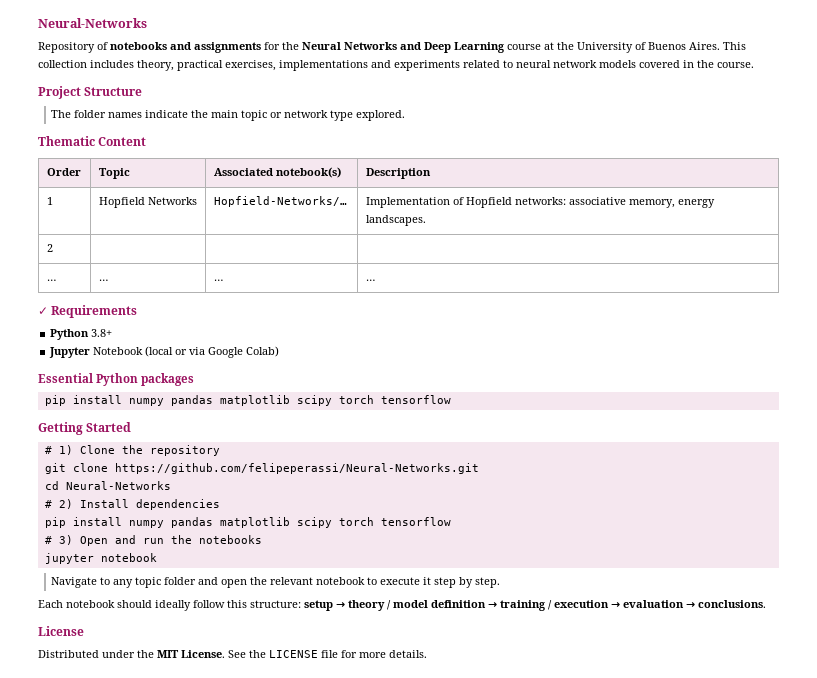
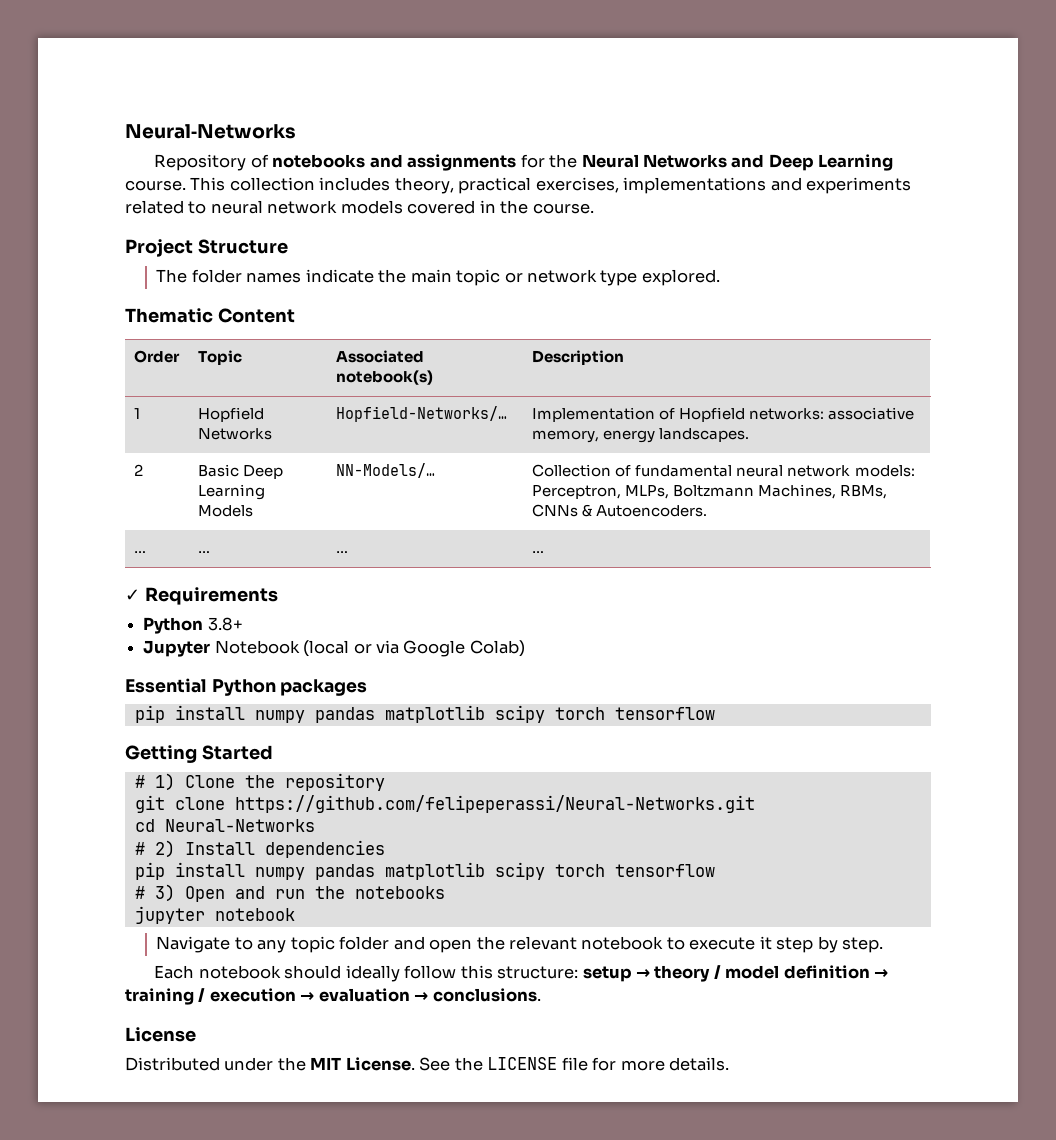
- Repository of notebooks and assignments for the Neural Networks and Deep Learning course at the University of Buenos Aires.
+ Repository of notebooks and assignments for the Neural Networks and Deep Learning course.
- 2 | | |
+ 2 | Basic Deep Learning Models | NN-Models/… | Collection of fundamental neural network models: Perceptron, MLPs, Boltzmann Machines, RBMs, CNNs & Autoencoders.

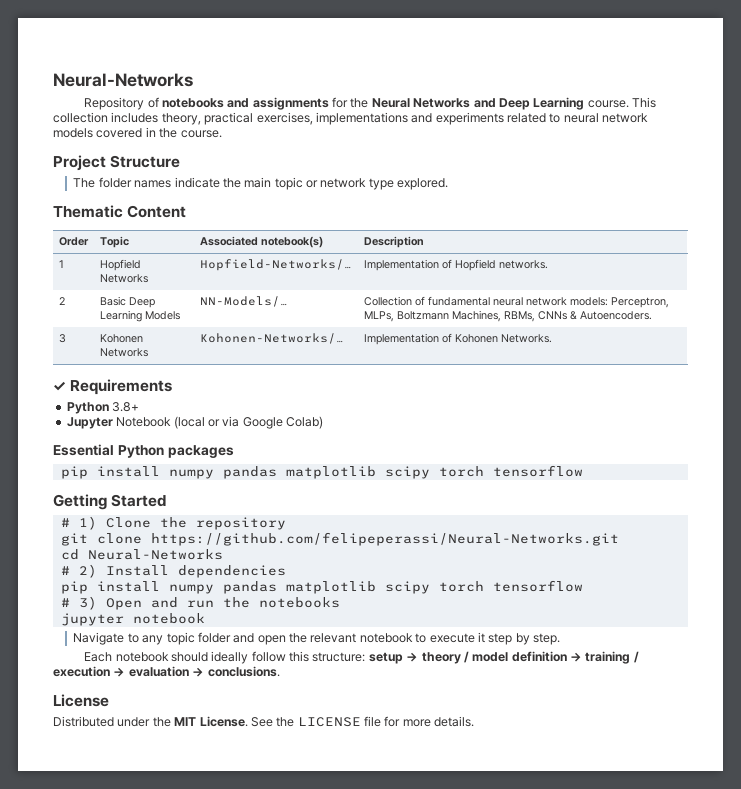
- 1 | Hopfield Networks | Hopfield-Networks/… | Implementation of Hopfield networks: associative memory, energy landscapes.
+ 1 | Hopfield Networks | Hopfield-Networks/… | Implementation of Hopfield networks.
- … | … | … | …
+ 3 | Kohonen Networks | Kohonen-Networks/… | Implementation of Kohonen Networks.

